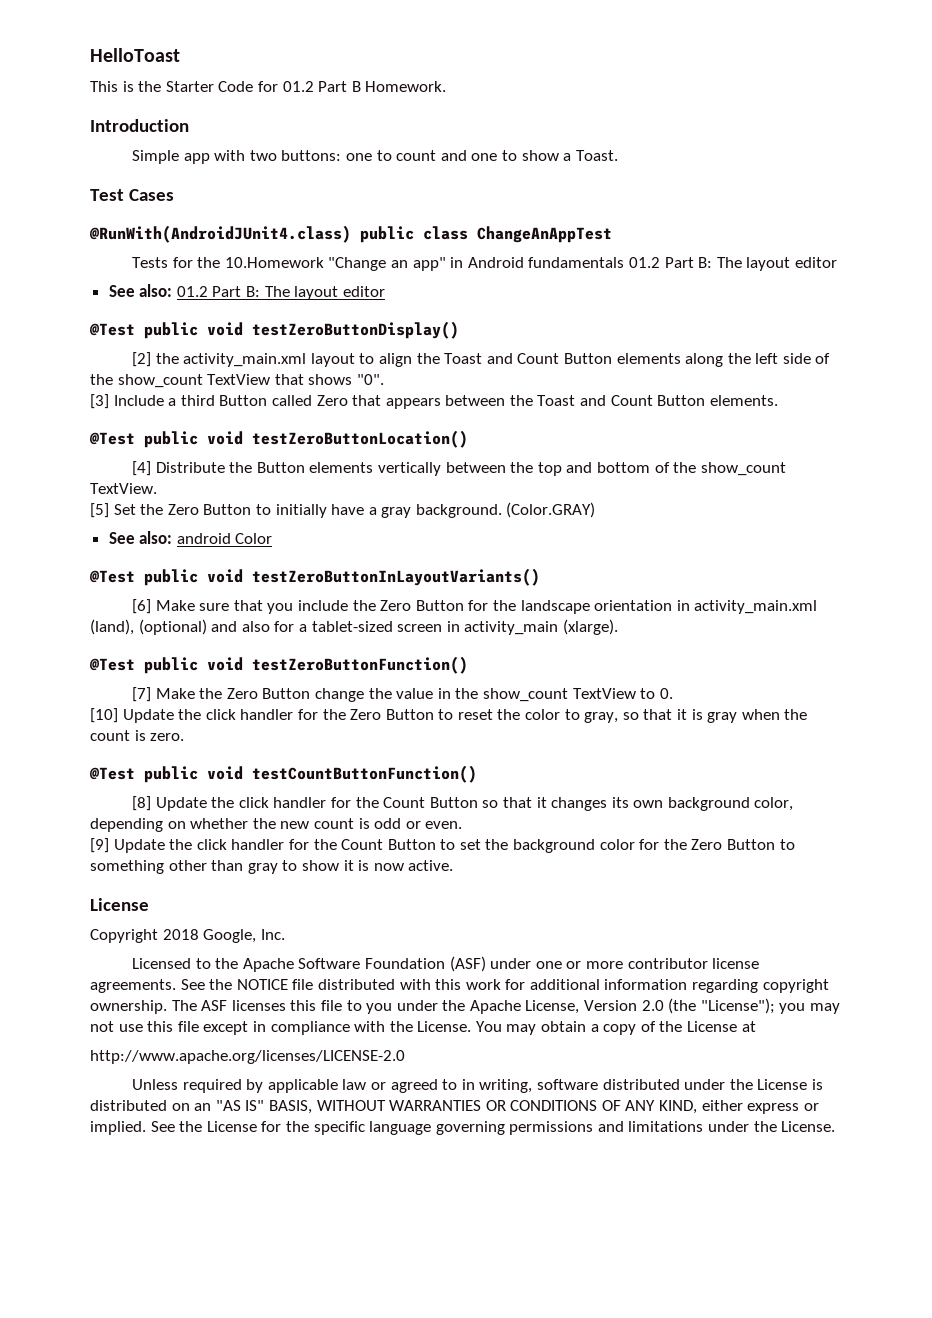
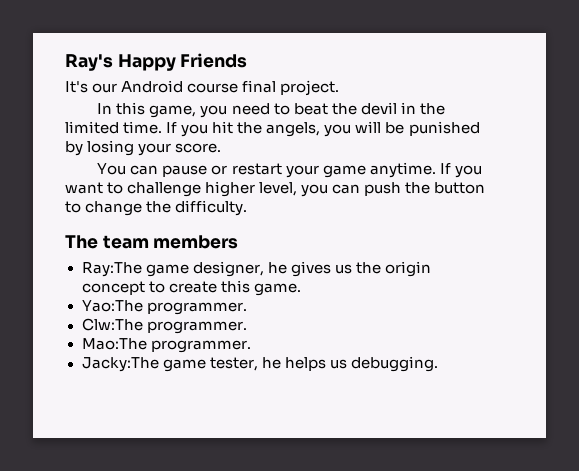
- HelloToast
- This is the Starter Code for 01.2 Part B Homework.
- Introduction
- Simple app with two buttons: one to count and one to show a Toast.
- Test Cases
- @RunWith(AndroidJUnit4.class) public class ChangeAnAppTest
- Tests for the 10.Homework "Change an app" in Android fundamentals 01.2 Part B: The layout editor
- See also: 01.2 Part B: The layout editor
- @Test public void testZeroButtonDisplay()
- [2] the activity_main.xml layout to align the Toast and Count Button elements along the left side of the show_count TextView that shows "0".
- [3] Include a third Button called Zero that appears between the Toast and Count Button elements.
- @Test public void testZeroButtonLocation()
- [4] Distribute the Button elements vertically between the top and bottom of the show_count TextView.
- [5] Set the Zero Button to initially have a gray background. (Color.GRAY)
- See also: android Color
- @Test public void testZeroButtonInLayoutVariants()
- [6] Make sure that you include the Zero Button for the landscape orientation in activity_main.xml (land), (optional) and also for a tablet-sized screen in activity_main (xlarge).
- @Test public void testZeroButtonFunction()
- [7] Make the Zero Button change the value in the show_count TextView to 0.
- [10] Update the click handler for the Zero Button to reset the color to gray, so that it is gray when the count is zero.
- @Test public void testCountButtonFunction()
- [8] Update the click handler for the Count Button so that it changes its own background color, depending on whether the new count is odd or even.
- [9] Update the click handler for the Count Button to set the background color for the Zero Button to something other than gray to show it is now active.
- License
- Copyright 2018 Google, Inc.
- Licensed to the Apache Software Foundation (ASF) under one or more contributor license agreements. See the NOTICE file distributed with this work for additional information regarding copyright ownership. The ASF licenses this file to you under the Apache License, Version 2.0 (the "License"); you may not use this file except in compliance with the License. You may obtain a copy of the License at
- http://www.apache.org/licenses/LICENSE-2.0
- Unless required by applicable law or agreed to in writing, software distributed under the License is distributed on an "AS IS" BASIS, WITHOUT WARRANTIES OR CONDITIONS OF ANY KIND, either express or implied. See the License for the specific language governing permissions and limitations under the License.
+ Ray's Happy Friends
+ It's our Android course final project.
+ In this game, you need to beat the devil in the limited time. If you hit the angels, you will be punished by losing your score.
+ You can pause or restart your game anytime. If you want to challenge higher level, you can push the button to change the difficulty.
+ The team members
+ Ray:The game designer, he gives us the origin concept to create this game.
+ Yao:The programmer.
+ Clw:The programmer.
+ Mao:The programmer.
+ Jacky:The game tester, he helps us debugging.

